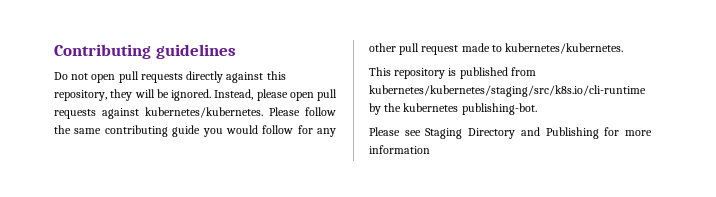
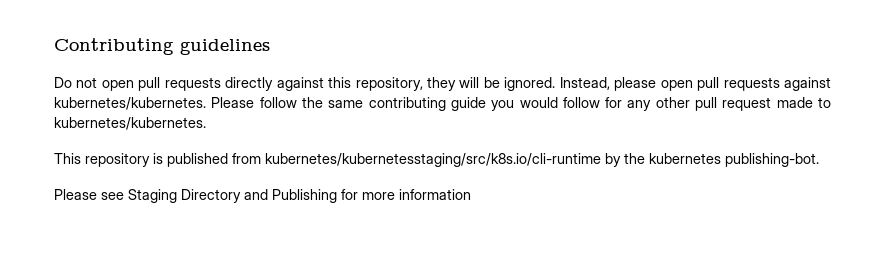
- This repository is published from kubernetes/kubernetes/staging/src/k8s.io/cli-runtime by the kubernetes publishing-bot.
+ This repository is published from kubernetes/kubernetesstaging/src/k8s.io/cli-runtime by the kubernetes publishing-bot.

